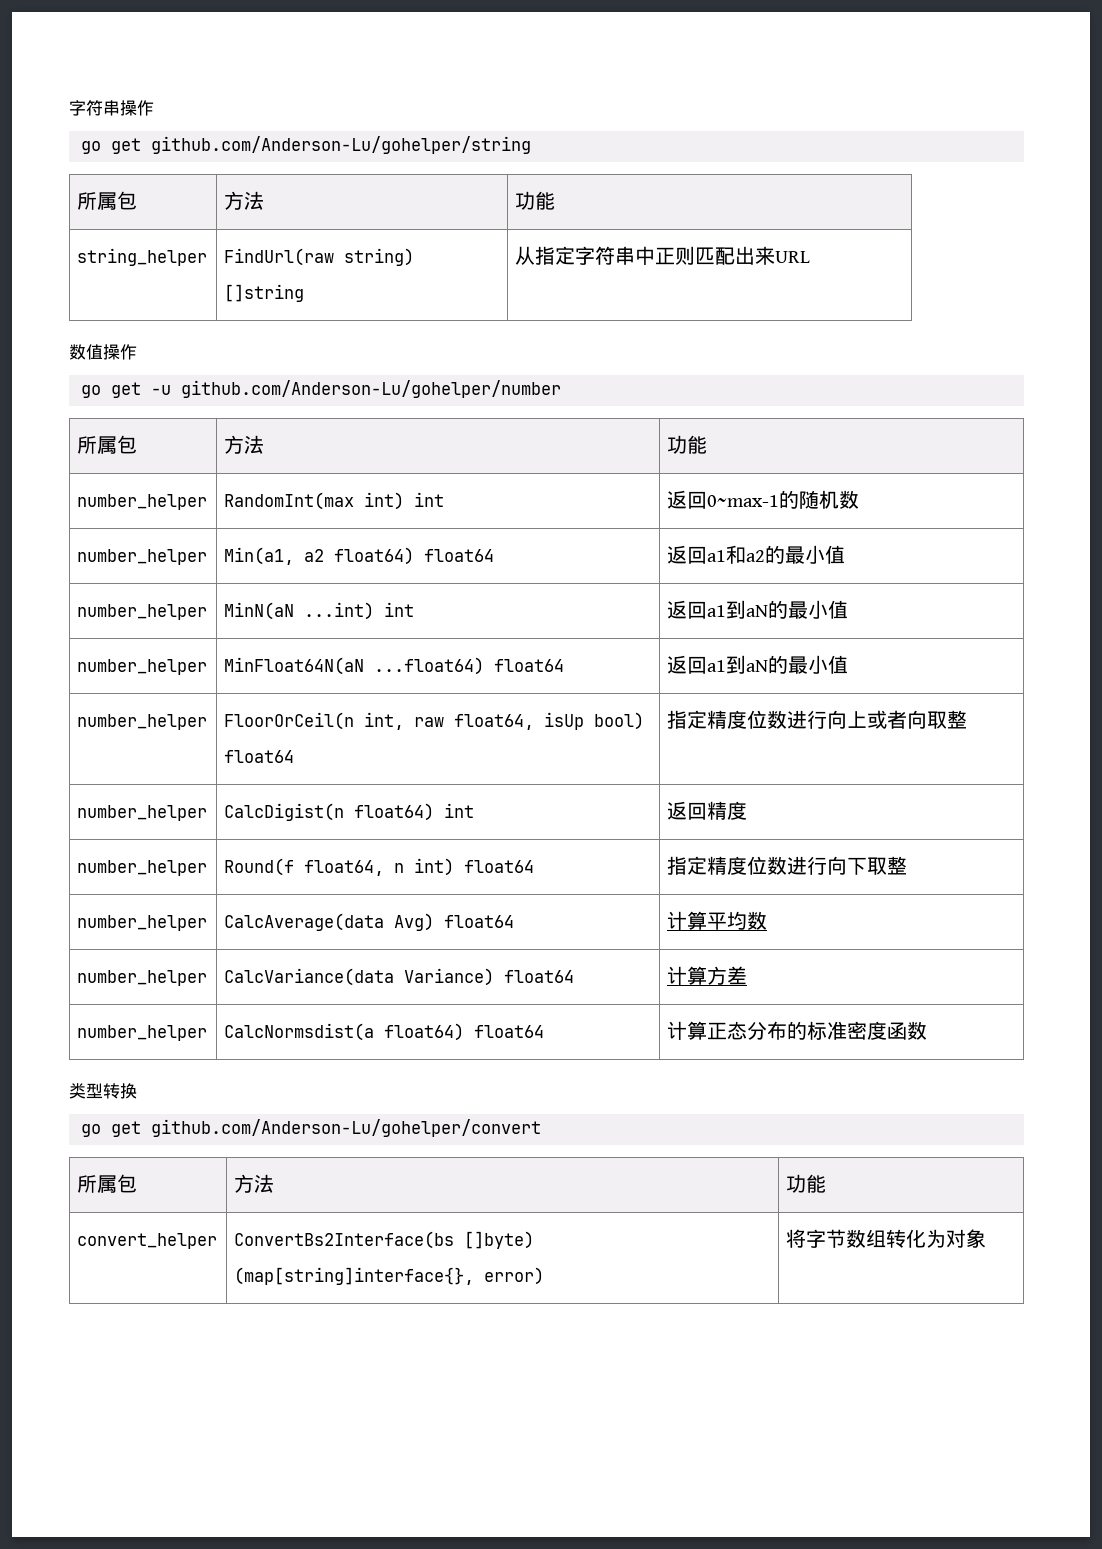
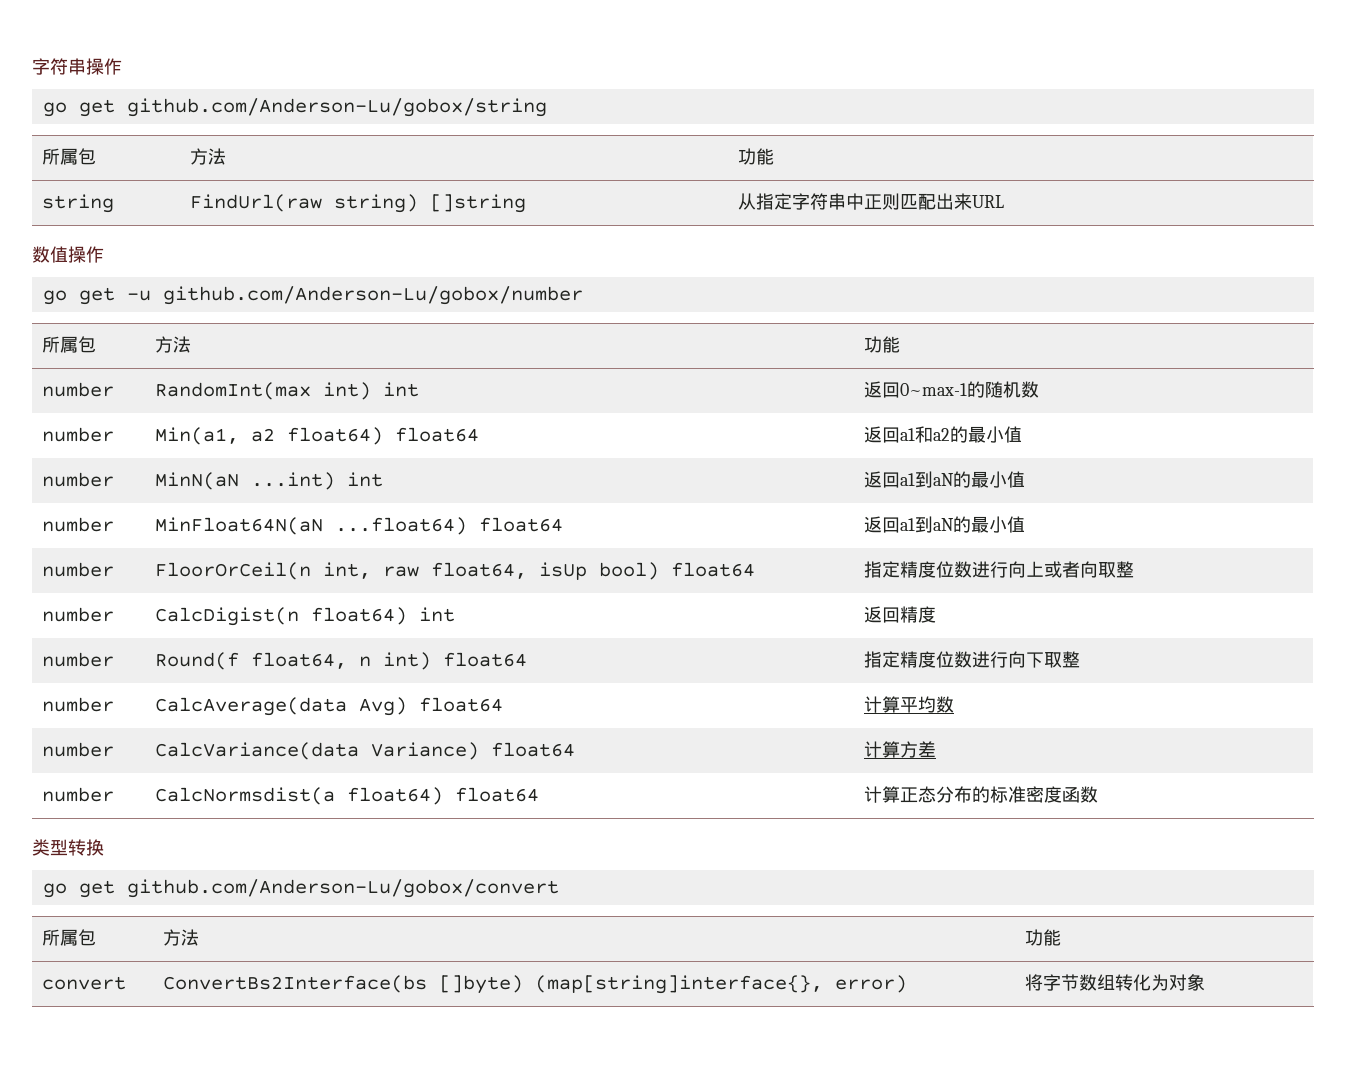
- go get github.com/Anderson-Lu/gohelper/string
+ go get github.com/Anderson-Lu/gobox/string
  所属包 | 方法 | 功能
- string_helper | FindUrl(raw string) []string | 从指定字符串中正则匹配出来URL
+ string | FindUrl(raw string) []string | 从指定字符串中正则匹配出来URL
- go get -u github.com/Anderson-Lu/gohelper/number
+ go get -u github.com/Anderson-Lu/gobox/number
  所属包 | 方法 | 功能
- number_helper | RandomInt(max int) int | 返回0~max-1的随机数
+ number | RandomInt(max int) int | 返回0~max-1的随机数
- number_helper | Min(a1, a2 float64) float64 | 返回a1和a2的最小值
+ number | Min(a1, a2 float64) float64 | 返回a1和a2的最小值
- number_helper | MinN(aN ...int) int | 返回a1到aN的最小值
+ number | MinN(aN ...int) int | 返回a1到aN的最小值
- number_helper | MinFloat64N(aN ...float64) float64 | 返回a1到aN的最小值
+ number | MinFloat64N(aN ...float64) float64 | 返回a1到aN的最小值
- number_helper | FloorOrCeil(n int, raw float64, isUp bool) float64 | 指定精度位数进行向上或者向取整
+ number | FloorOrCeil(n int, raw float64, isUp bool) float64 | 指定精度位数进行向上或者向取整
- number_helper | CalcDigist(n float64) int | 返回精度
+ number | CalcDigist(n float64) int | 返回精度
- number_helper | Round(f float64, n int) float64 | 指定精度位数进行向下取整
+ number | Round(f float64, n int) float64 | 指定精度位数进行向下取整
- number_helper | CalcAverage(data Avg) float64 | 计算平均数
+ number | CalcAverage(data Avg) float64 | 计算平均数
- number_helper | CalcVariance(data Variance) float64 | 计算方差
+ number | CalcVariance(data Variance) float64 | 计算方差
- number_helper | CalcNormsdist(a float64) float64 | 计算正态分布的标准密度函数
+ number | CalcNormsdist(a float64) float64 | 计算正态分布的标准密度函数
- go get github.com/Anderson-Lu/gohelper/convert
+ go get github.com/Anderson-Lu/gobox/convert
  所属包 | 方法 | 功能
- convert_helper | ConvertBs2Interface(bs []byte) (map[string]interface{}, error) | 将字节数组转化为对象
+ convert | ConvertBs2Interface(bs []byte) (map[string]interface{}, error) | 将字节数组转化为对象

